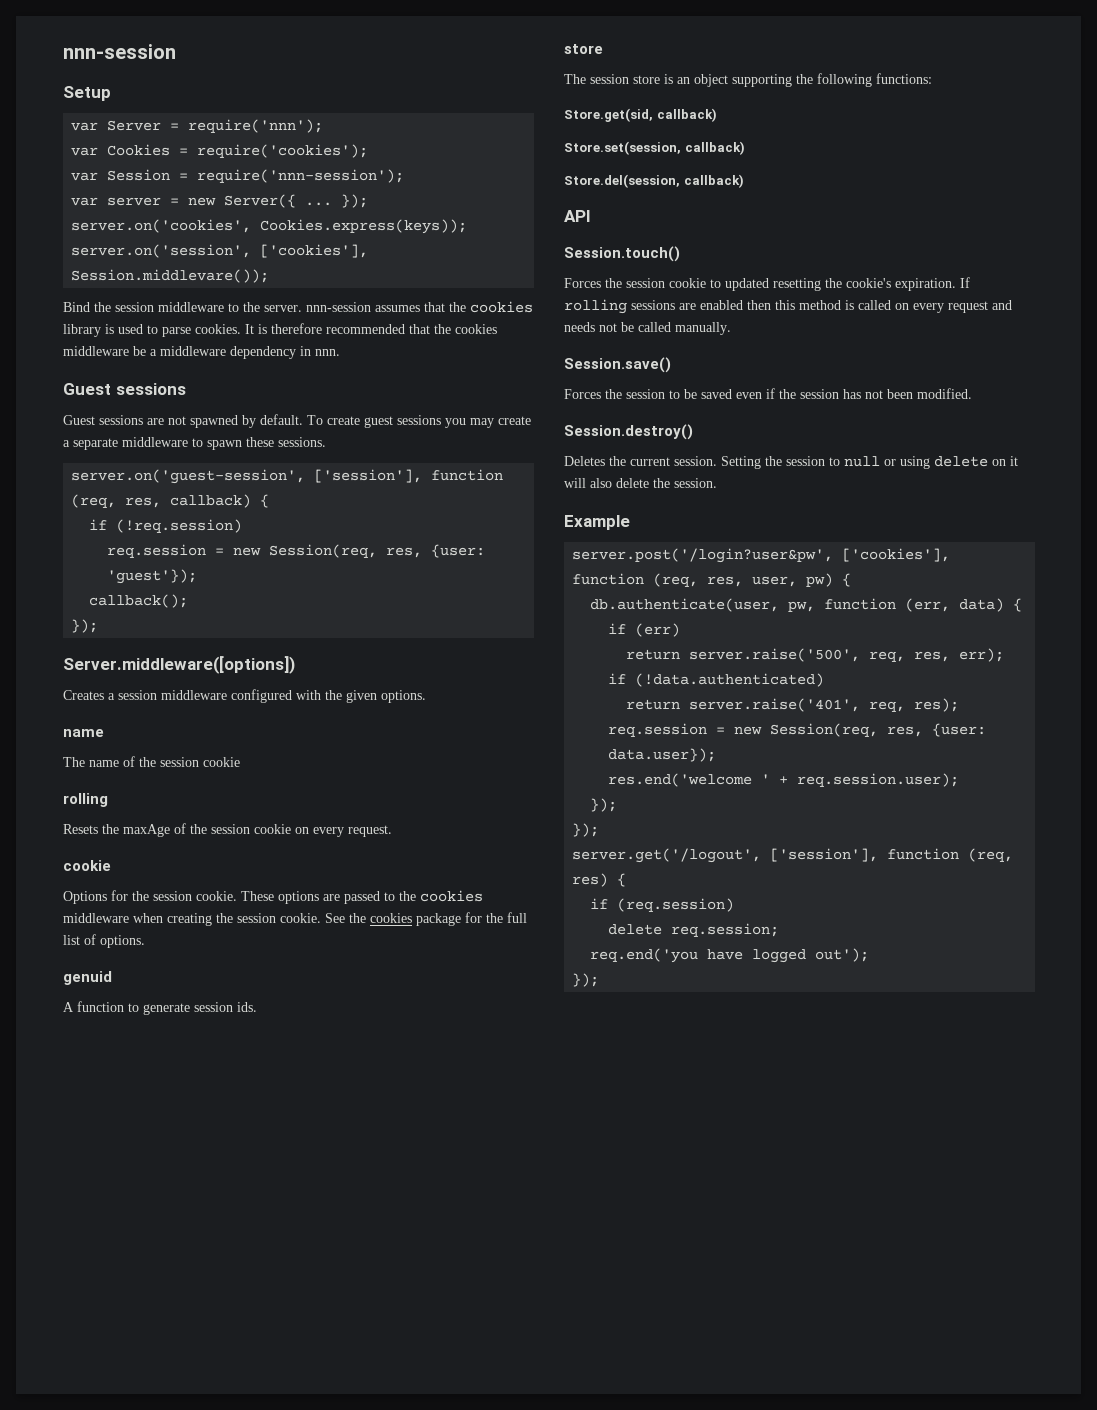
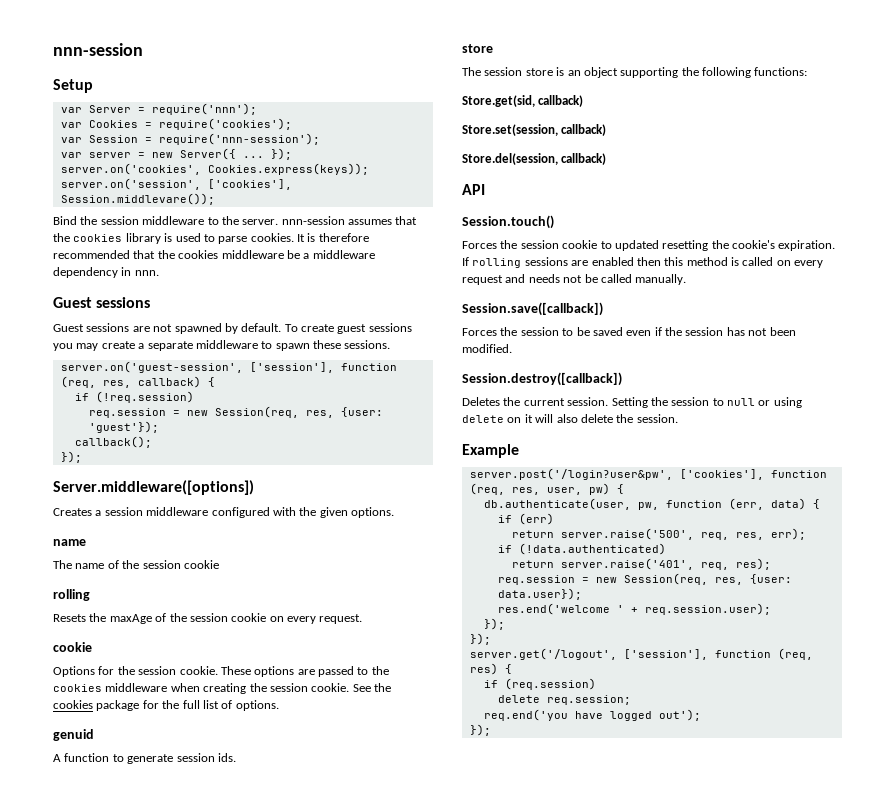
- Session.save()
+ Session.save([callback])
- Session.destroy()
+ Session.destroy([callback])

